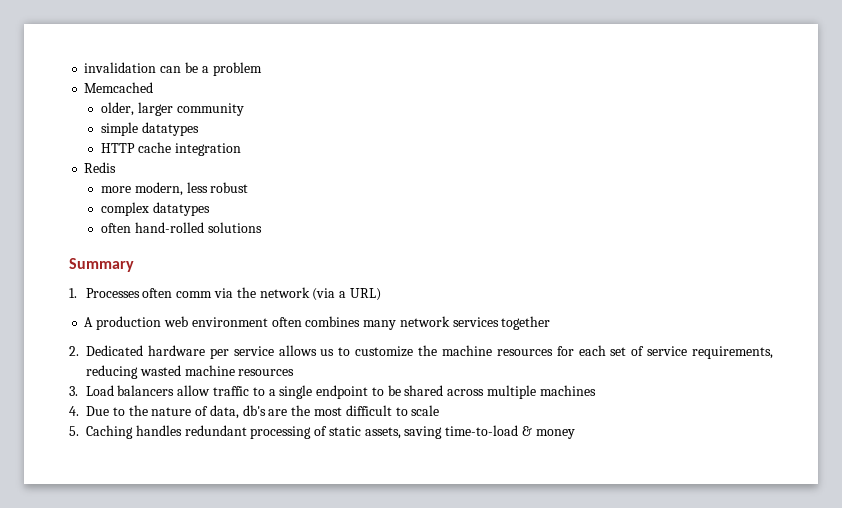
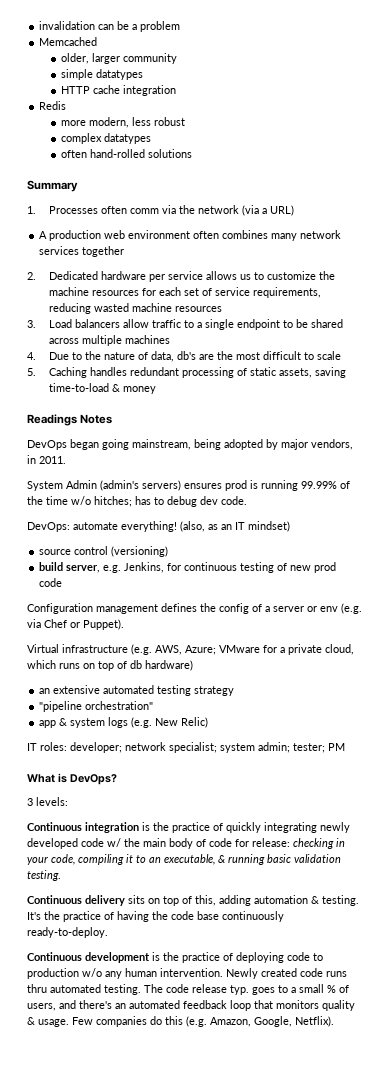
+ Readings Notes
+ DevOps began going mainstream, being adopted by major vendors, in 2011.
+ System Admin (admin's servers) ensures prod is running 99.99% of the time w/o hitches; has to debug dev code.
+ DevOps: automate everything! (also, as an IT mindset)
+ source control (versioning)
+ build server, e.g. Jenkins, for continuous testing of new prod code
+ Configuration management defines the config of a server or env (e.g. via Chef or Puppet).
+ Virtual infrastructure (e.g. AWS, Azure; VMware for a private cloud, which runs on top of db hardware)
+ an extensive automated testing strategy
+ "pipeline orchestration"
+ app & system logs (e.g. New Relic)
+ IT roles: developer; network specialist; system admin; tester; PM
+ What is DevOps?
+ 3 levels:
+ Continuous integration is the practice of quickly integrating newly developed code w/ the main body of code for release: checking in your code, compiling it to an executable, & running basic validation testing.
+ Continuous delivery sits on top of this, adding automation & testing. It's the practice of having the code base continuously ready-to-deploy.
+ Continuous development is the practice of deploying code to production w/o any human intervention. Newly created code runs thru automated testing. The code release typ. goes to a small % of users, and there's an automated feedback loop that monitors quality & usage. Few companies do this (e.g. Amazon, Google, Netflix).

